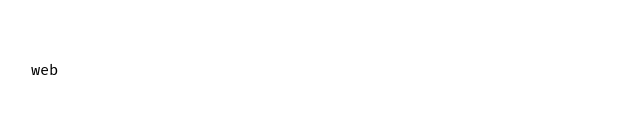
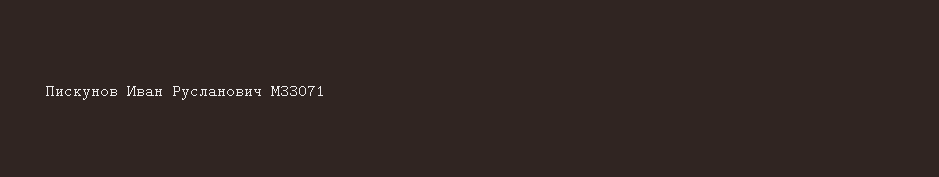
- web
+ Пискунов Иван Русланович M33071

